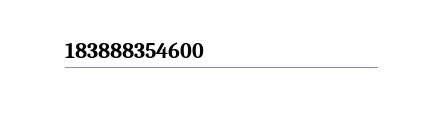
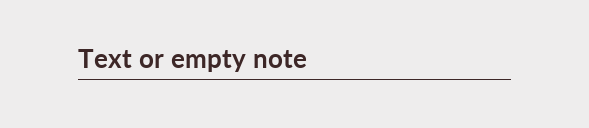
- 183888354600
+ Text or empty note

